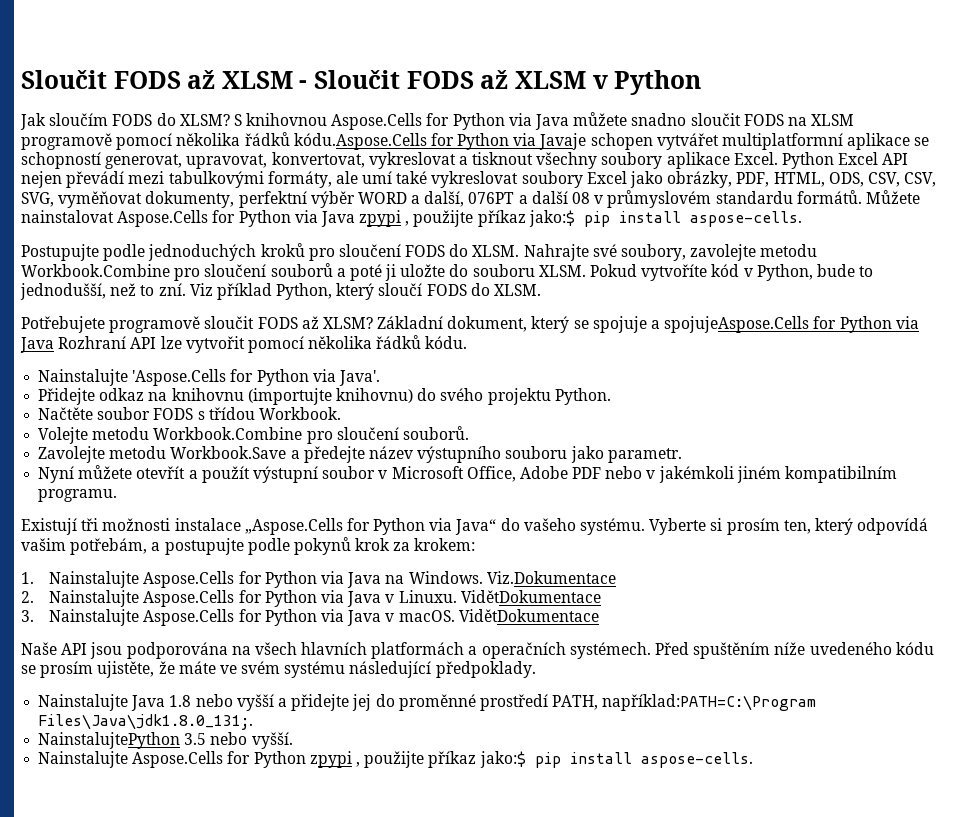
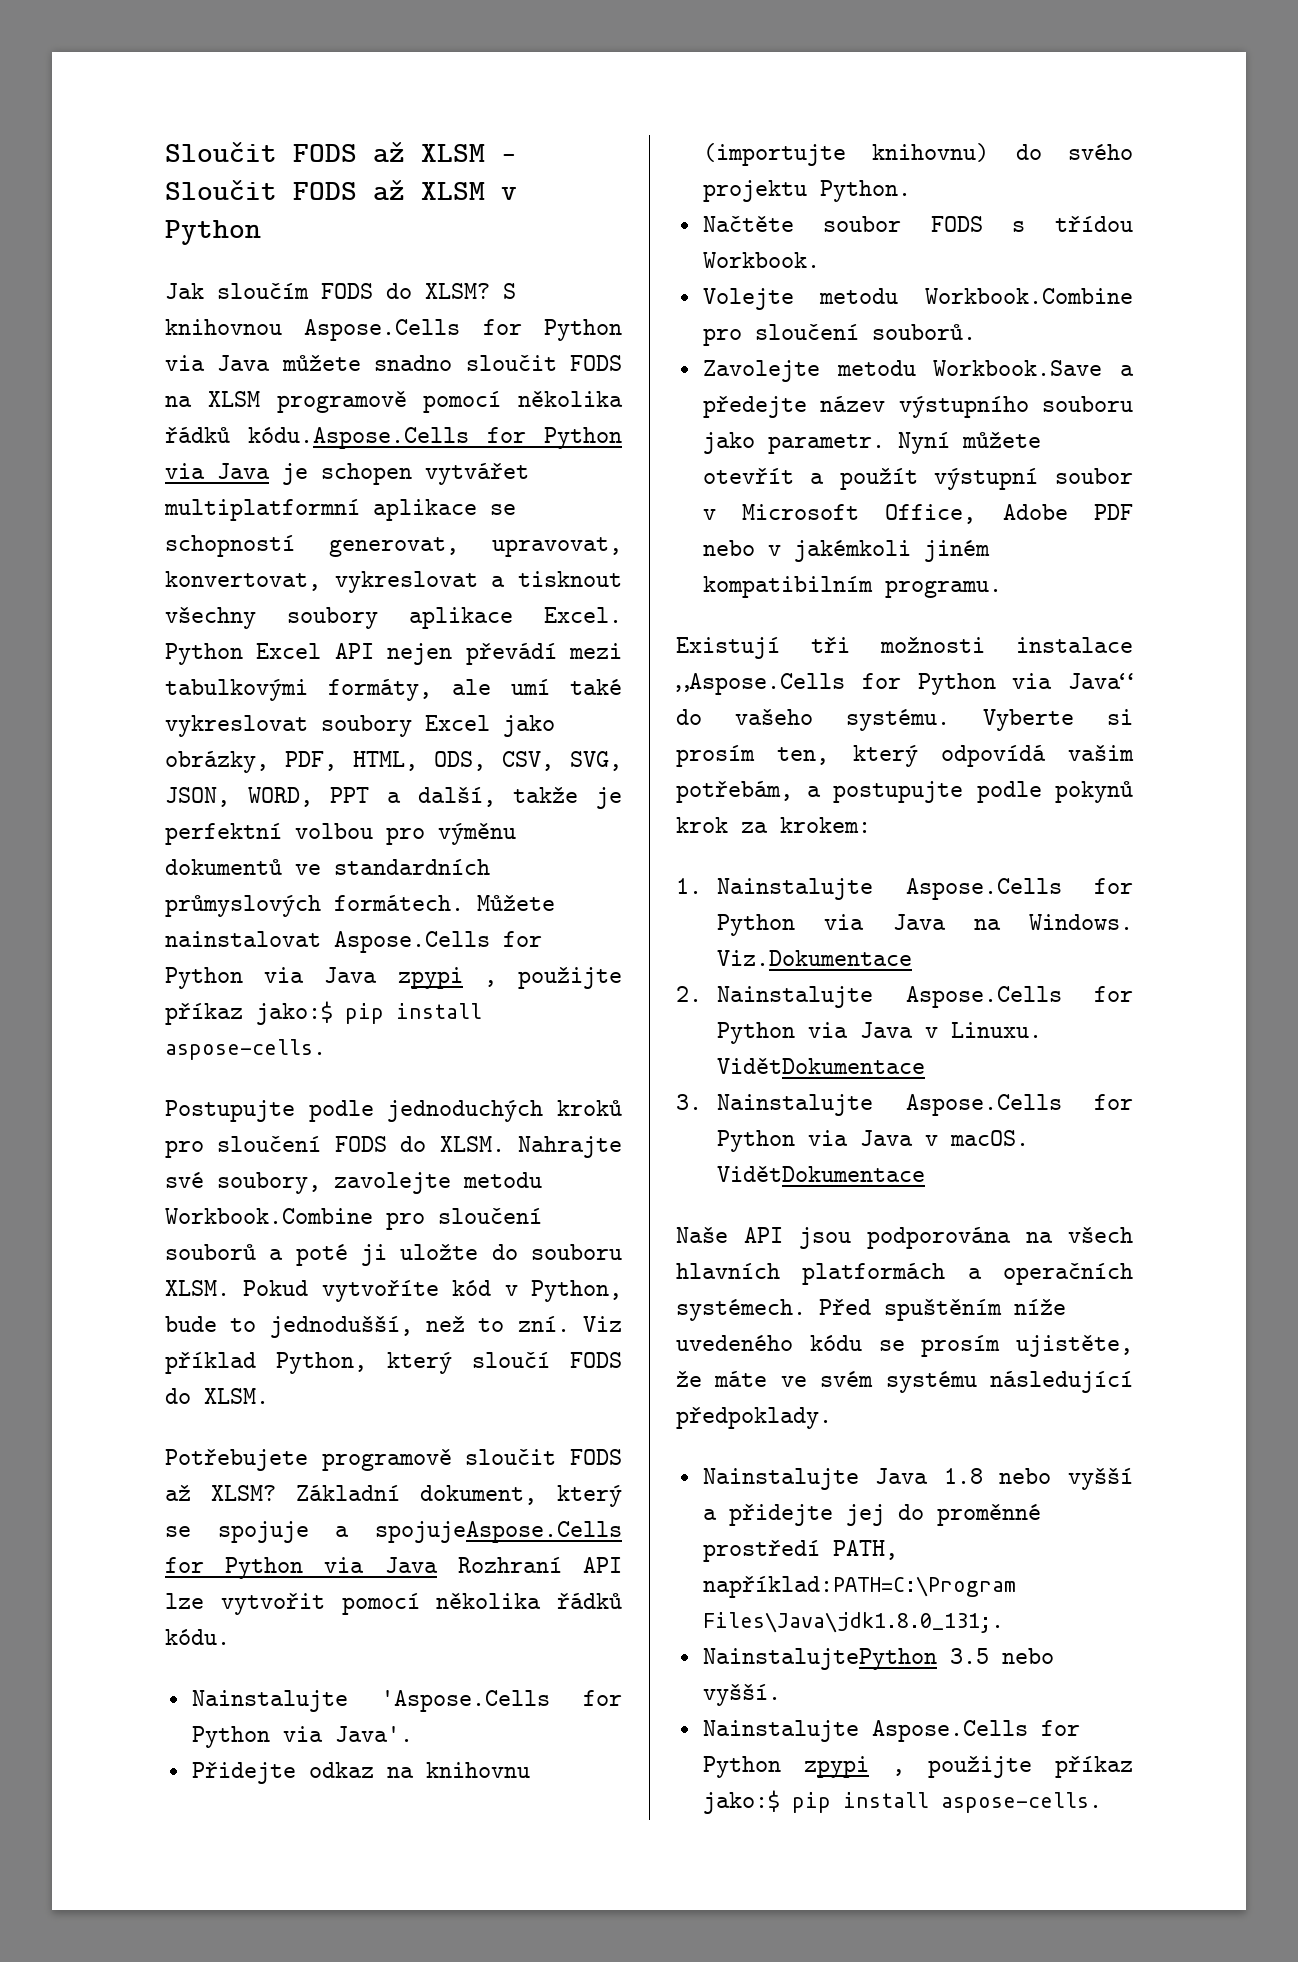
- S knihovnou Aspose.Cells for Python via Java můžete snadno sloučit FODS na XLSM programově pomocí několika řádků kódu.Aspose.Cells for Python via Javaje schopen vytvářet multiplatformní aplikace se schopností generovat, upravovat, konvertovat, vykreslovat a tisknout všechny soubory aplikace Excel.
+ S knihovnou Aspose.Cells for Python via Java můžete snadno sloučit FODS na XLSM programově pomocí několika řádků kódu.Aspose.Cells for Python via Java je schopen vytvářet multiplatformní aplikace se schopností generovat, upravovat, konvertovat, vykreslovat a tisknout všechny soubory aplikace Excel.
- Python Excel API nejen převádí mezi tabulkovými formáty, ale umí také vykreslovat soubory Excel jako obrázky, PDF, HTML, ODS, CSV, CSV, SVG, vyměňovat dokumenty, perfektní výběr WORD a další, 076PT a další 08 v průmyslovém standardu formátů.
+ Python Excel API nejen převádí mezi tabulkovými formáty, ale umí také vykreslovat soubory Excel jako obrázky, PDF, HTML, ODS, CSV, SVG, JSON, WORD, PPT a další, takže je perfektní volbou pro výměnu dokumentů ve standardních průmyslových formátech.
- Zavolejte metodu Workbook.Save a předejte název výstupního souboru jako parametr.
- Nyní můžete otevřít a použít výstupní soubor v Microsoft Office, Adobe PDF nebo v jakémkoli jiném kompatibilním programu.
+ Zavolejte metodu Workbook.Save a předejte název výstupního souboru jako parametr. Nyní můžete otevřít a použít výstupní soubor v Microsoft Office, Adobe PDF nebo v jakémkoli jiném kompatibilním programu.

